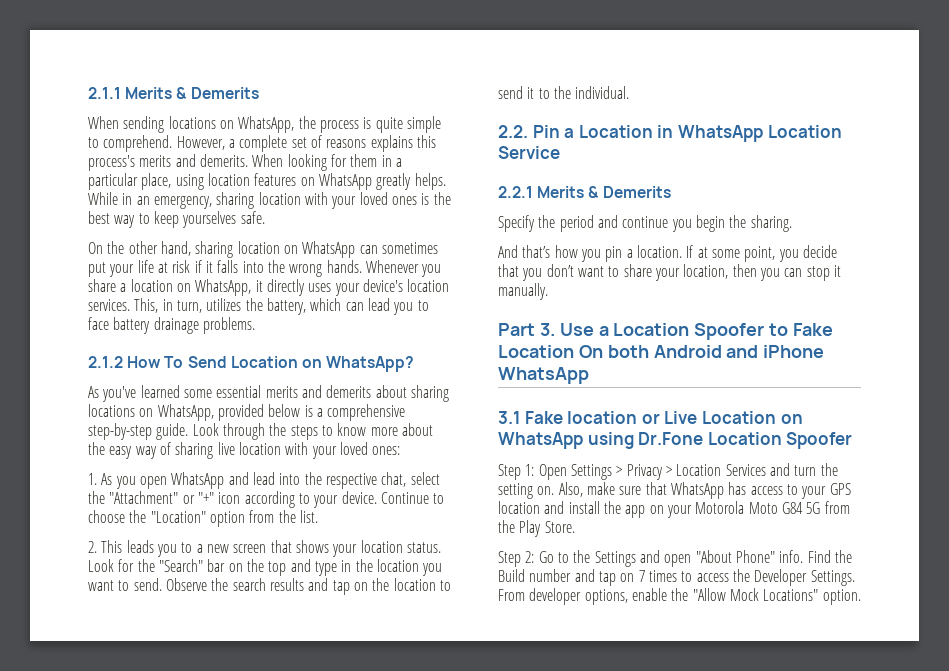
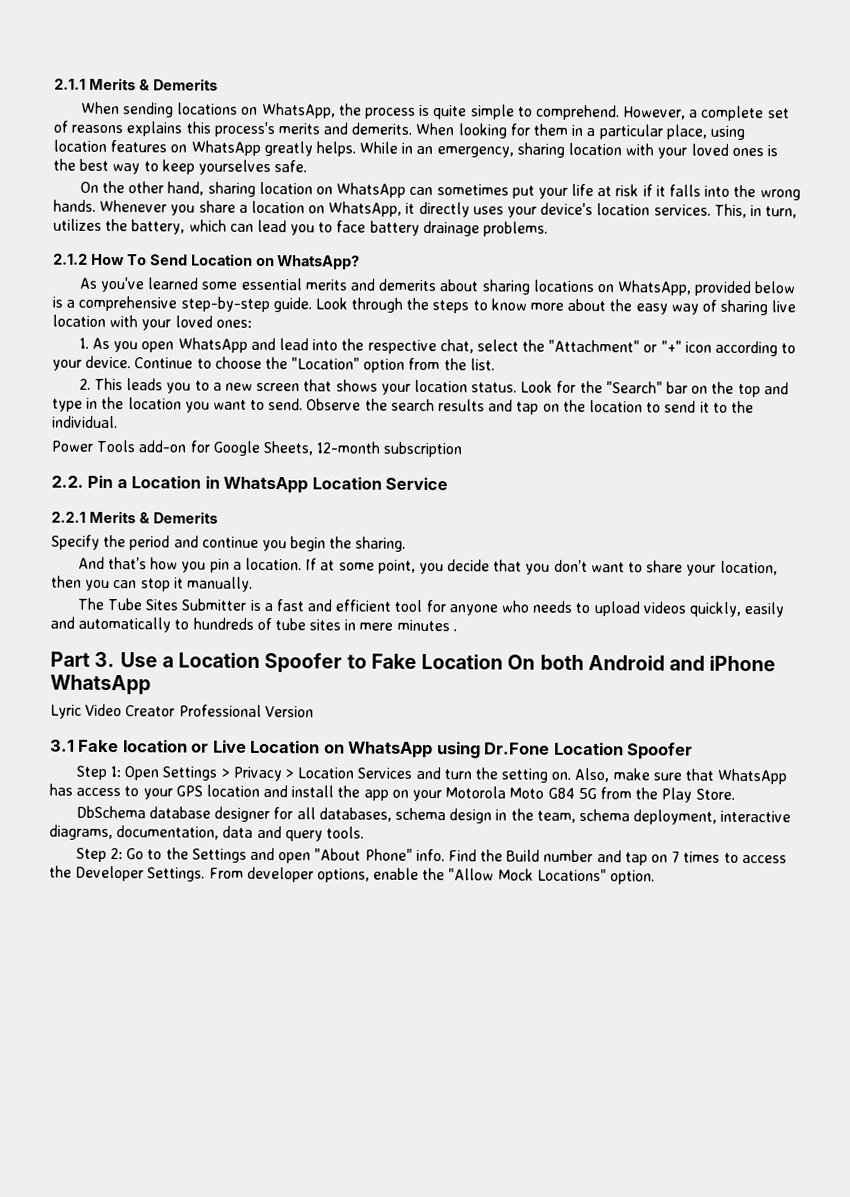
+ Power Tools add-on for Google Sheets, 12-month subscription
+ The Tube Sites Submitter is a fast and efficient tool for anyone who needs to upload videos quickly, easily and automatically to hundreds of tube sites in mere minutes .
+ Lyric Video Creator Professional Version
+ DbSchema database designer for all databases, schema design in the team, schema deployment, interactive diagrams, documentation, data and query tools.

